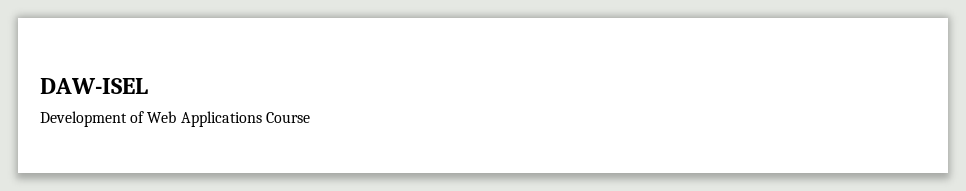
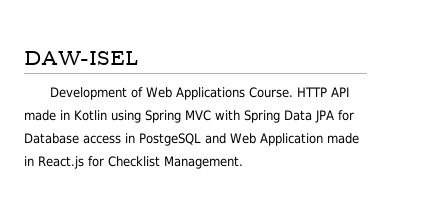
- Development of Web Applications Course
+ Development of Web Applications Course. HTTP API made in Kotlin using Spring MVC with Spring Data JPA for Database access in PostgeSQL and Web Application made in React.js for Checklist Management.

